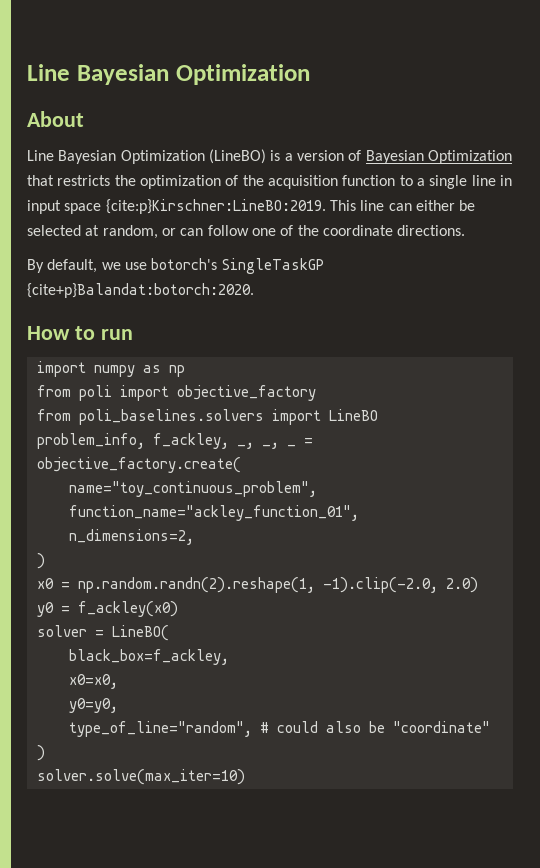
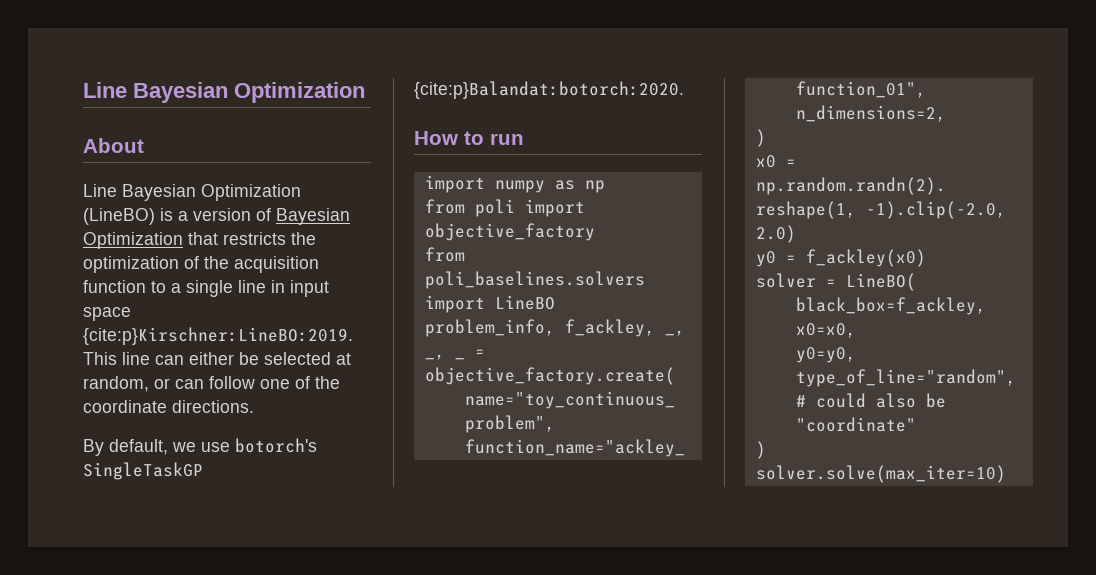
- By default, we use botorch's SingleTaskGP {cite+p}Balandat:botorch:2020.
+ By default, we use botorch's SingleTaskGP {cite:p}Balandat:botorch:2020.

